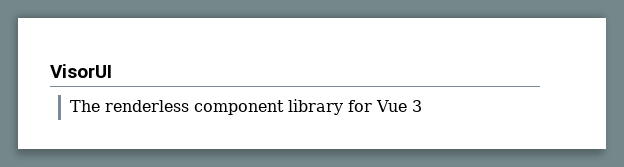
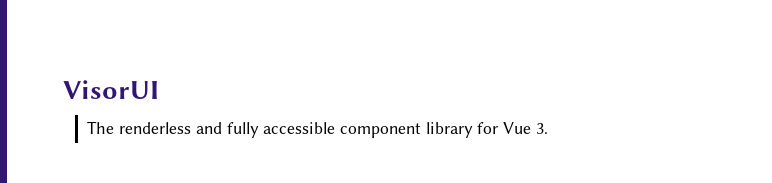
- The renderless component library for Vue 3
+ The renderless and fully accessible component library for Vue 3.

